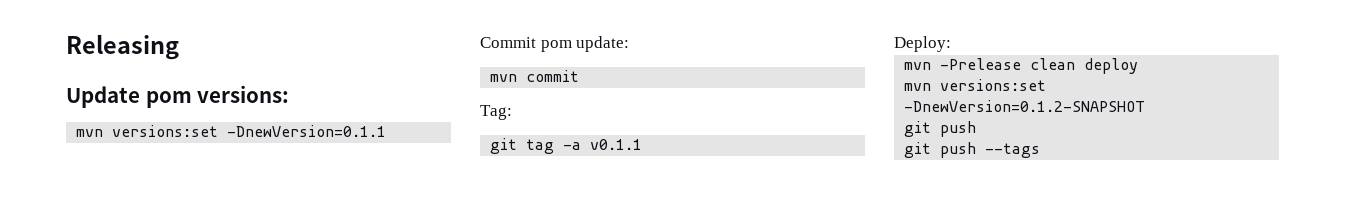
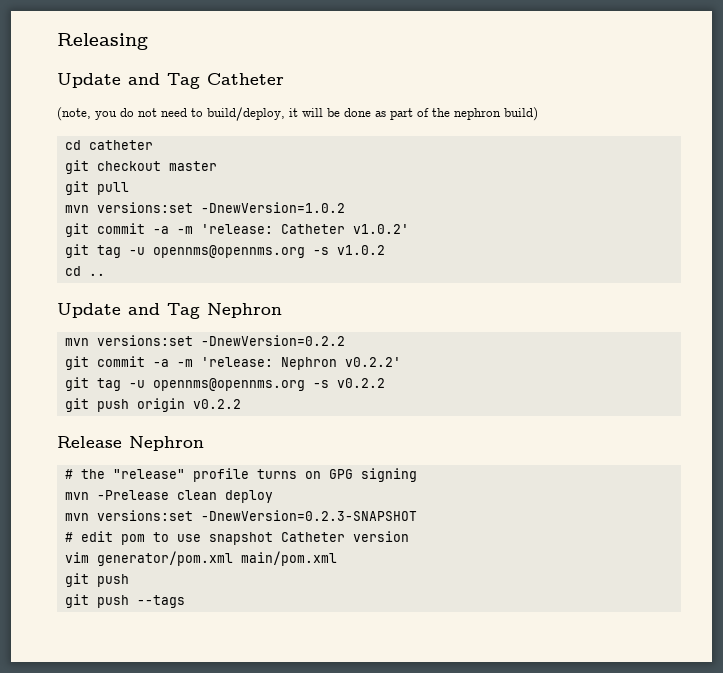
- Update pom versions:
- mvn versions:set -DnewVersion=0.1.1
- Commit pom update:
- mvn commit
- Tag:
- git tag -a v0.1.1
- Deploy:
+ Update and Tag Catheter
+ (note, you do not need to build/deploy, it will be done as part of the nephron build)
+ cd catheter
+ git checkout master
+ git pull
+ mvn versions:set -DnewVersion=1.0.2
+ git commit -a -m 'release: Catheter v1.0.2'
+ git tag -u opennms@opennms.org -s v1.0.2
+ cd ..
+ Update and Tag Nephron
+ mvn versions:set -DnewVersion=0.2.2
+ git commit -a -m 'release: Nephron v0.2.2'
+ git tag -u opennms@opennms.org -s v0.2.2
+ git push origin v0.2.2
+ Release Nephron
+ # the "release" profile turns on GPG signing
- mvn versions:set -DnewVersion=0.1.2-SNAPSHOT
+ mvn versions:set -DnewVersion=0.2.3-SNAPSHOT
+ # edit pom to use snapshot Catheter version
+ vim generator/pom.xml main/pom.xml

